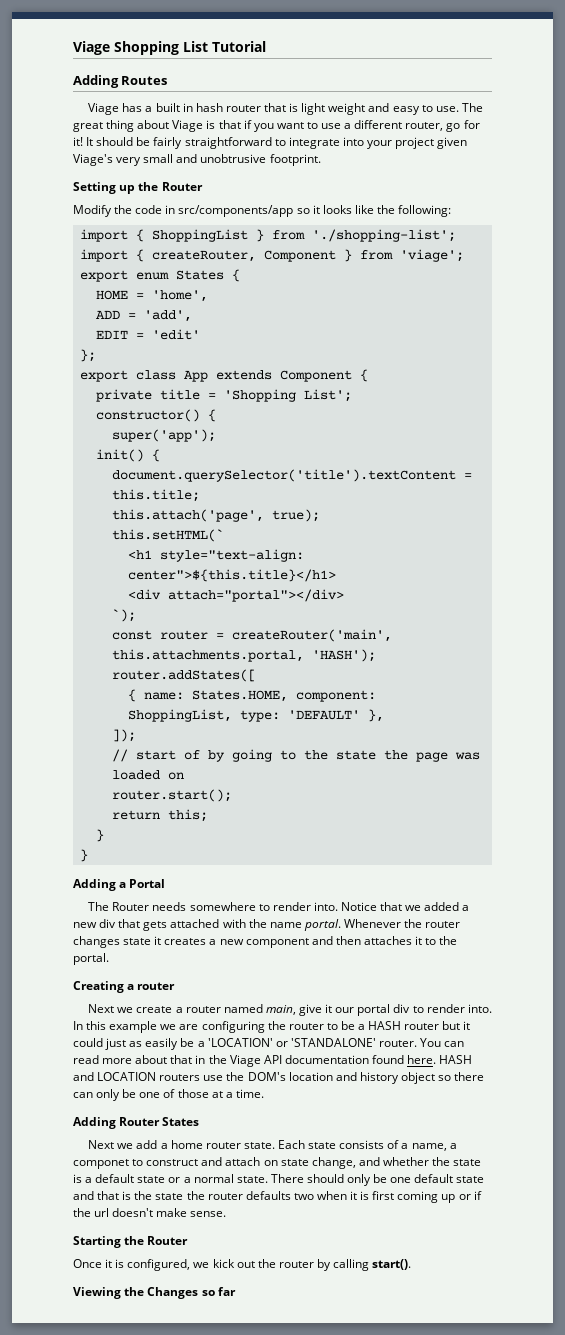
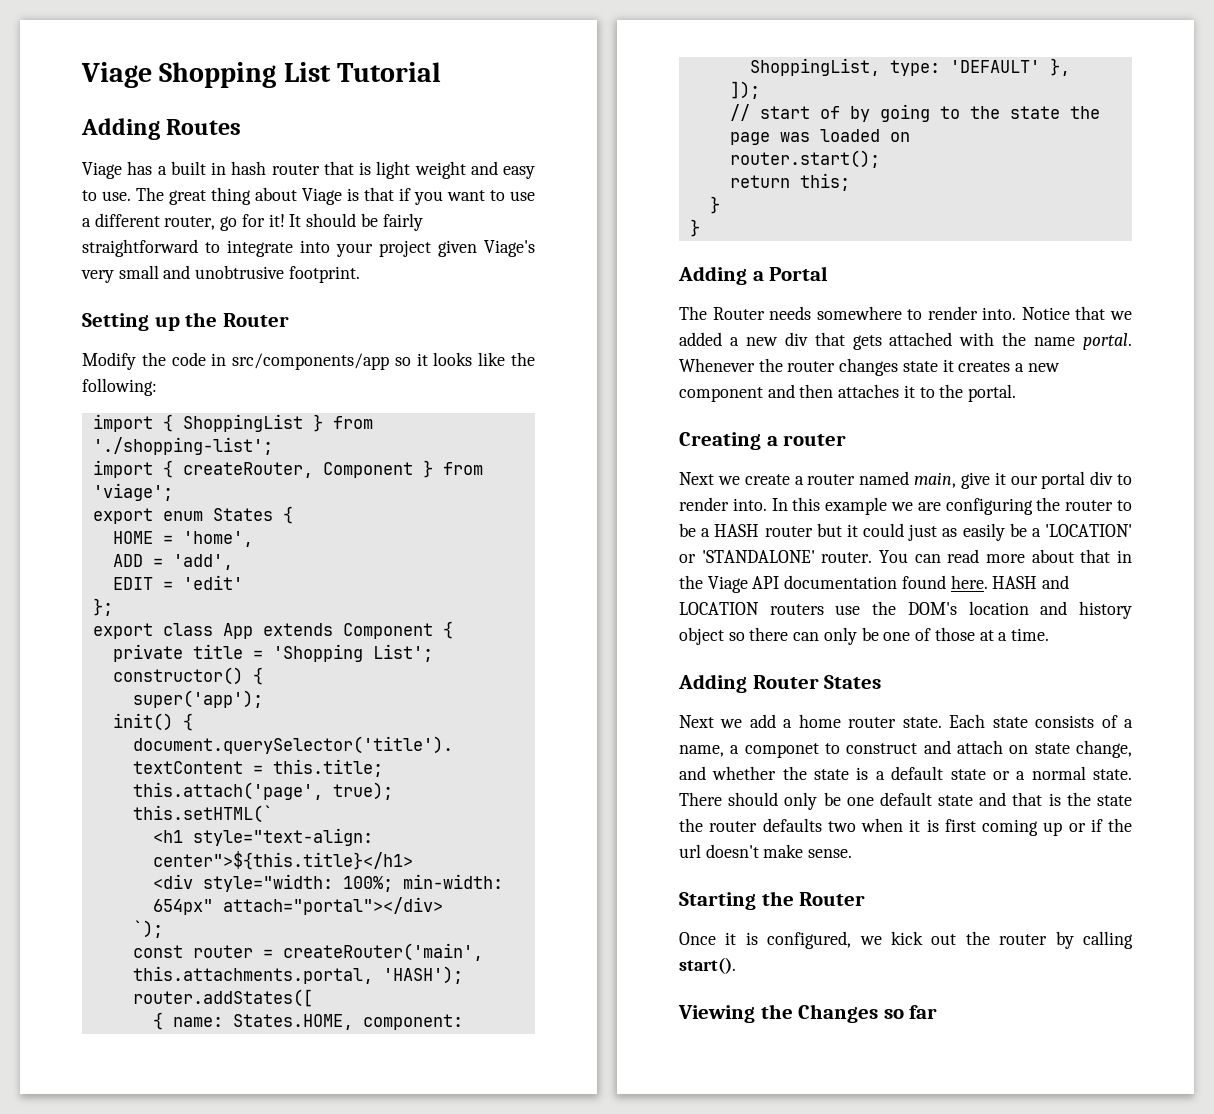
- <div attach="portal"></div>
+ <div style="width: 100%; min-width: 654px" attach="portal"></div>

